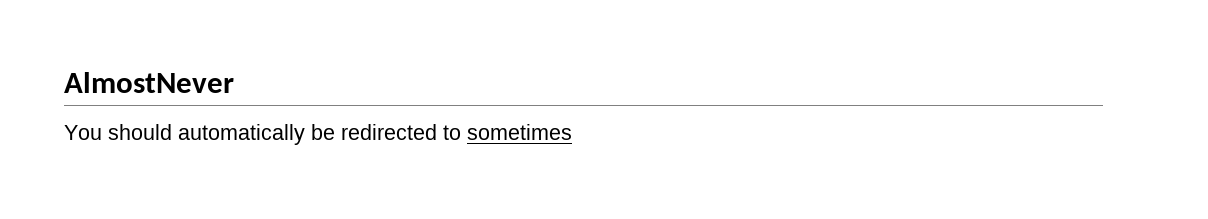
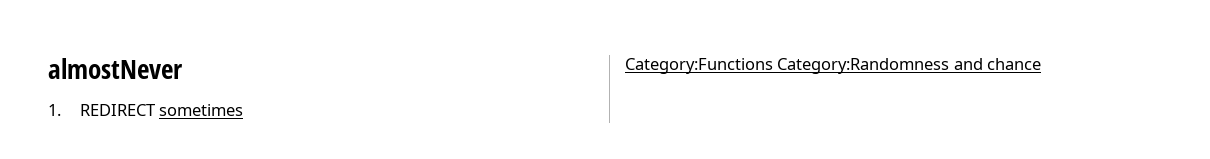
- AlmostNever
- You should automatically be redirected to sometimes
+ almostNever
+ 1. REDIRECT sometimes
+ Category:Functions Category:Randomness and chance

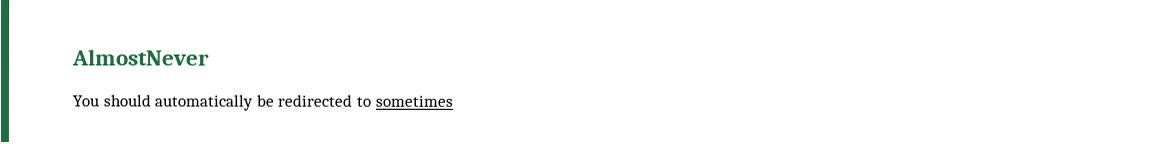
- almostNever
- 1. REDIRECT sometimes
- Category:Functions Category:Randomness and chance
+ AlmostNever
+ You should automatically be redirected to sometimes

